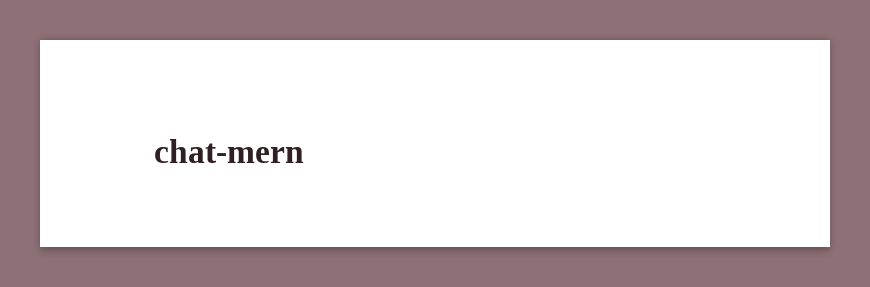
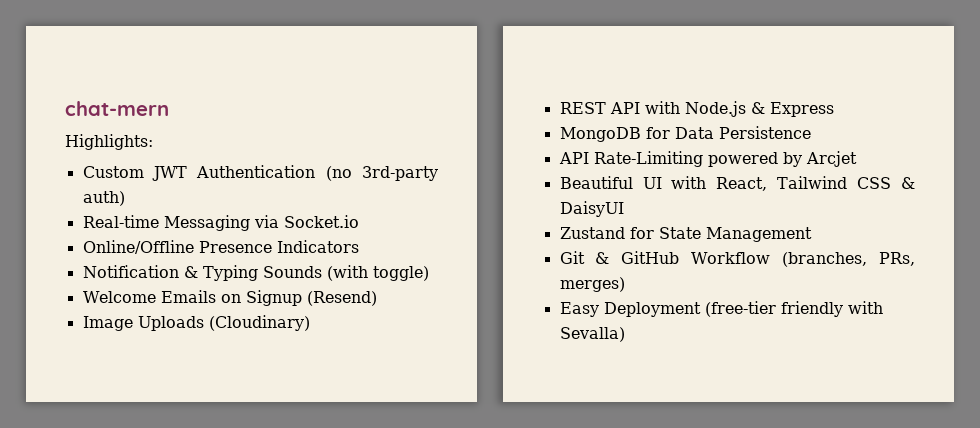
+ Highlights:
+ Custom JWT Authentication (no 3rd-party auth)
+ Real-time Messaging via Socket.io
+ Online/Offline Presence Indicators
+ Notification & Typing Sounds (with toggle)
+ Welcome Emails on Signup (Resend)
+ Image Uploads (Cloudinary)
+ REST API with Node.js & Express
+ MongoDB for Data Persistence
+ API Rate-Limiting powered by Arcjet
+ Beautiful UI with React, Tailwind CSS & DaisyUI
+ Zustand for State Management
+ Git & GitHub Workflow (branches, PRs, merges)
+ Easy Deployment (free-tier friendly with Sevalla)

